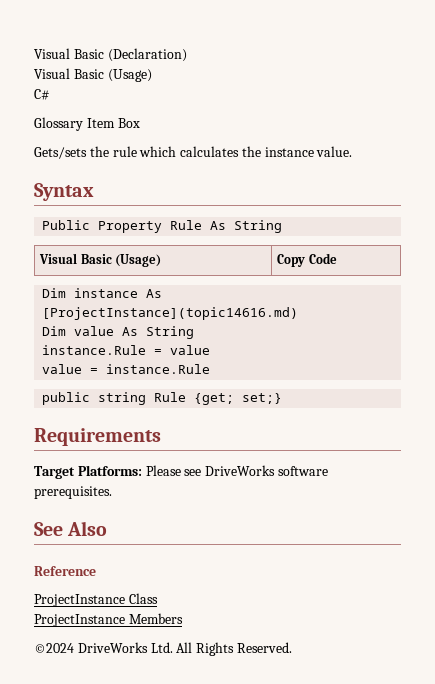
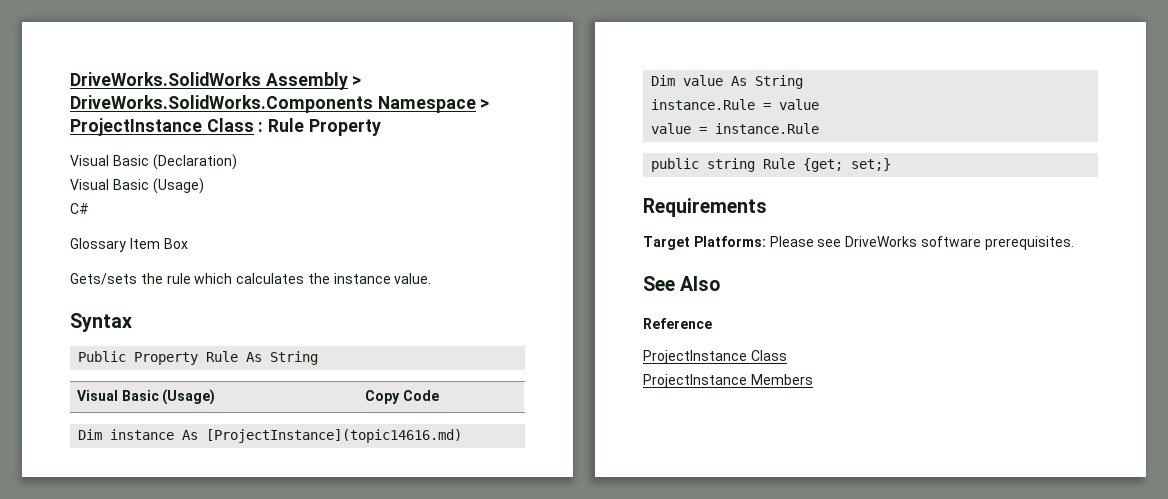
+ DriveWorks.SolidWorks Assembly > DriveWorks.SolidWorks.Components Namespace > ProjectInstance Class : Rule Property
- ©2024 DriveWorks Ltd. All Rights Reserved.

